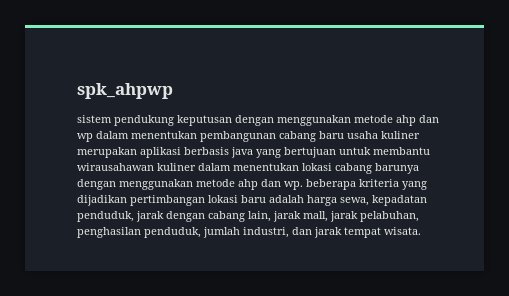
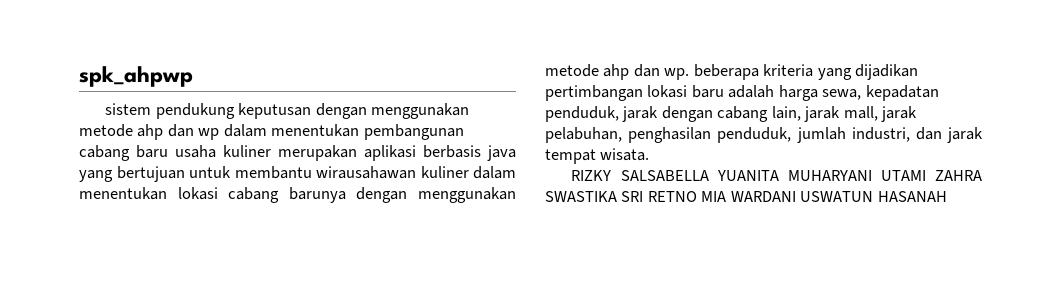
+ RIZKY SALSABELLA YUANITA MUHARYANI UTAMI ZAHRA SWASTIKA SRI RETNO MIA WARDANI USWATUN HASANAH

